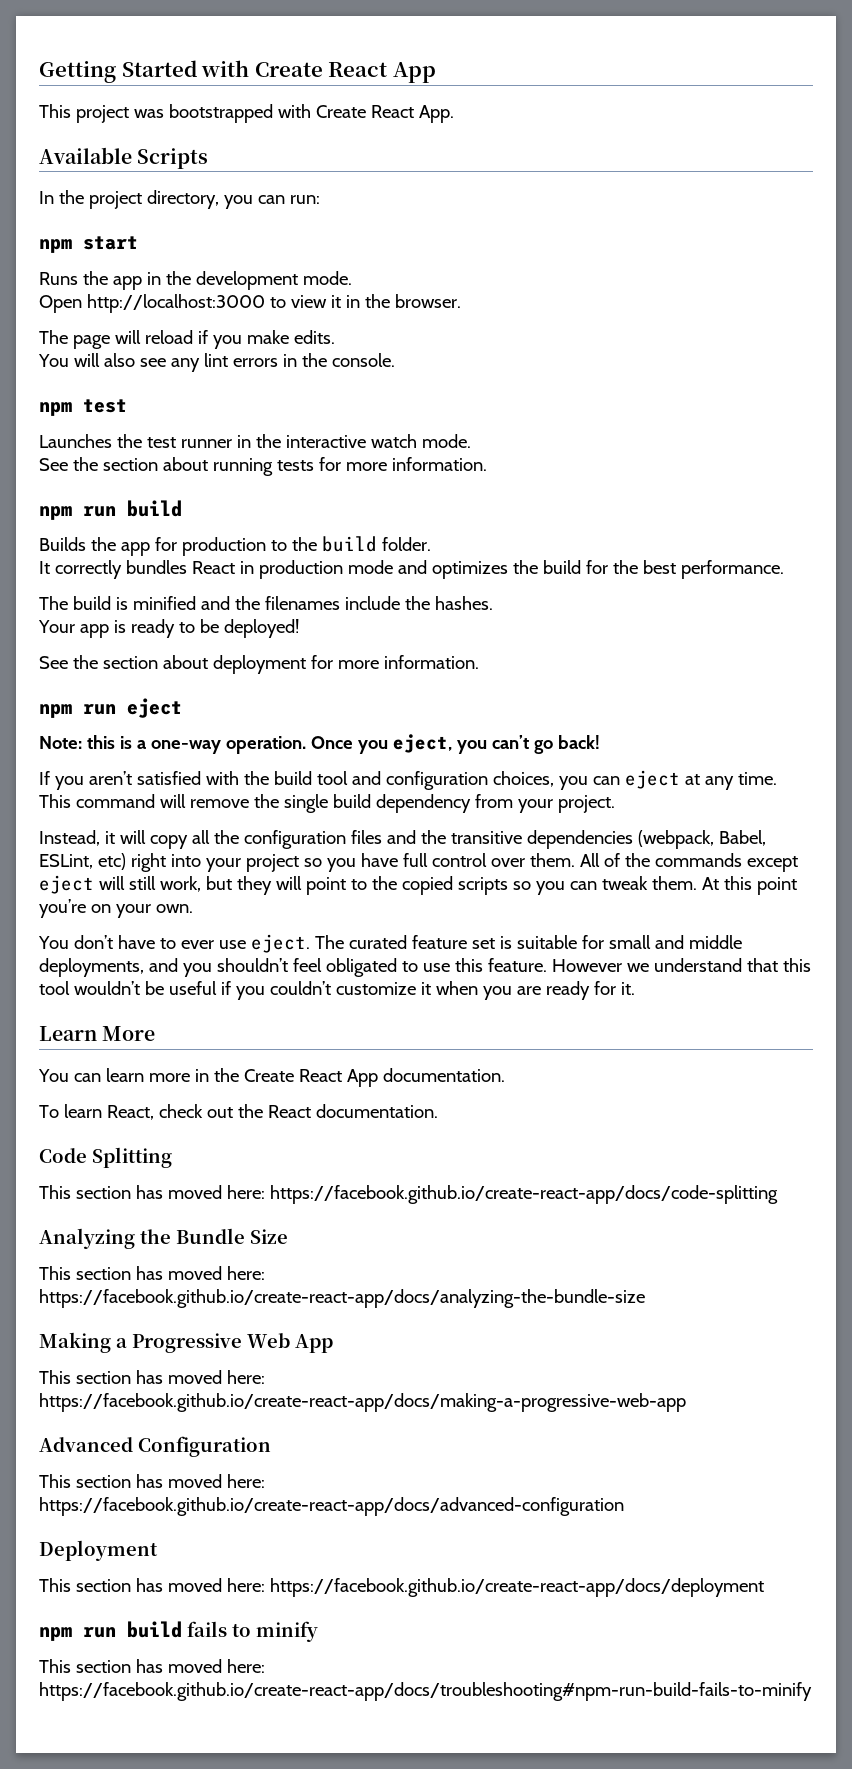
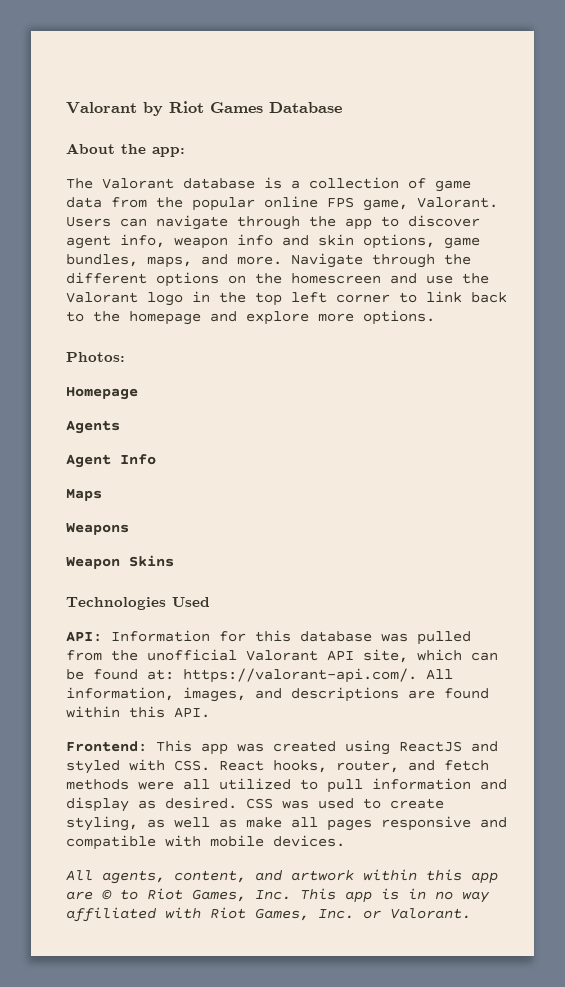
- Getting Started with Create React App
- This project was bootstrapped with Create React App.
- Available Scripts
- In the project directory, you can run:
- npm start
- Runs the app in the development mode.
- Open http://localhost:3000 to view it in the browser.
- The page will reload if you make edits.
- You will also see any lint errors in the console.
- npm test
- Launches the test runner in the interactive watch mode.
- See the section about running tests for more information.
- npm run build
- Builds the app for production to the build folder.
- It correctly bundles React in production mode and optimizes the build for the best performance.
- The build is minified and the filenames include the hashes.
- Your app is ready to be deployed!
- See the section about deployment for more information.
- npm run eject
- Note: this is a one-way operation. Once you eject, you can’t go back!
- If you aren’t satisfied with the build tool and configuration choices, you can eject at any time. This command will remove the single build dependency from your project.
- Instead, it will copy all the configuration files and the transitive dependencies (webpack, Babel, ESLint, etc) right into your project so you have full control over them. All of the commands except eject will still work, but they will point to the copied scripts so you can tweak them. At this point you’re on your own.
- You don’t have to ever use eject. The curated feature set is suitable for small and middle deployments, and you shouldn’t feel obligated to use this feature. However we understand that this tool wouldn’t be useful if you couldn’t customize it when you are ready for it.
- Learn More
- You can learn more in the Create React App documentation.
- To learn React, check out the React documentation.
- Code Splitting
- This section has moved here: https://facebook.github.io/create-react-app/docs/code-splitting
- Analyzing the Bundle Size
- This section has moved here: https://facebook.github.io/create-react-app/docs/analyzing-the-bundle-size
- Making a Progressive Web App
- This section has moved here: https://facebook.github.io/create-react-app/docs/making-a-progressive-web-app
- Advanced Configuration
- This section has moved here: https://facebook.github.io/create-react-app/docs/advanced-configuration
- Deployment
- This section has moved here: https://facebook.github.io/create-react-app/docs/deployment
- npm run build fails to minify
- This section has moved here: https://facebook.github.io/create-react-app/docs/troubleshooting#npm-run-build-fails-to-minify
+ Valorant by Riot Games Database
+ About the app:
+ The Valorant database is a collection of game data from the popular online FPS game, Valorant. Users can navigate through the app to discover agent info, weapon info and skin options, game bundles, maps, and more. Navigate through the different options on the homescreen and use the Valorant logo in the top left corner to link back to the homepage and explore more options.
+ Photos:
+ Homepage
+ Agents
+ Agent Info
+ Maps
+ Weapons
+ Weapon Skins
+ Technologies Used
+ API: Information for this database was pulled from the unofficial Valorant API site, which can be found at: https://valorant-api.com/. All information, images, and descriptions are found within this API.
+ Frontend: This app was created using ReactJS and styled with CSS. React hooks, router, and fetch methods were all utilized to pull information and display as desired. CSS was used to create styling, as well as make all pages responsive and compatible with mobile devices.
+ All agents, content, and artwork within this app are © to Riot Games, Inc. This app is in no way affiliated with Riot Games, Inc. or Valorant.

